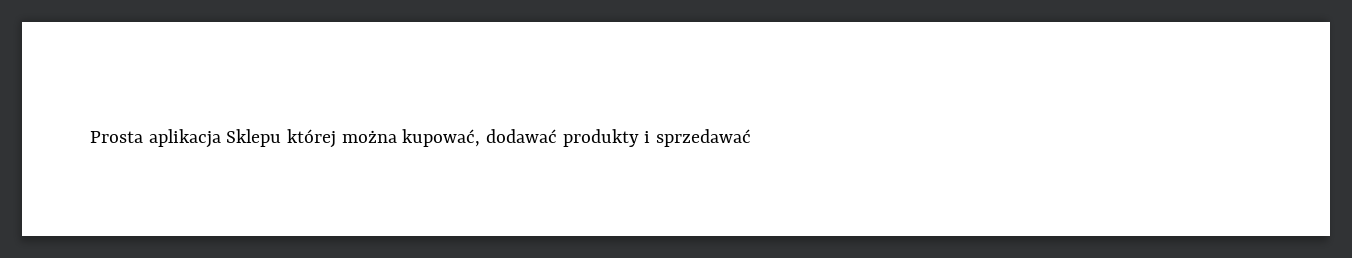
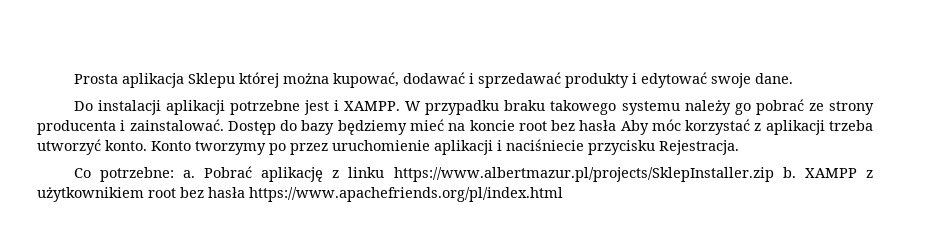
- Prosta aplikacja Sklepu której można kupować, dodawać produkty i sprzedawać
+ Prosta aplikacja Sklepu której można kupować, dodawać i sprzedawać produkty i edytować swoje dane.
+ Do instalacji aplikacji potrzebne jest i XAMPP. W przypadku braku takowego systemu należy go pobrać ze strony producenta i zainstalować. Dostęp do bazy będziemy mieć na koncie root bez hasła Aby móc korzystać z aplikacji trzeba utworzyć konto. Konto tworzymy po przez uruchomienie aplikacji i naciśniecie przycisku Rejestracja.
+ Co potrzebne: a. Pobrać aplikację z linku https://www.albertmazur.pl/projects/SklepInstaller.zip b. XAMPP z użytkownikiem root bez hasła https://www.apachefriends.org/pl/index.html

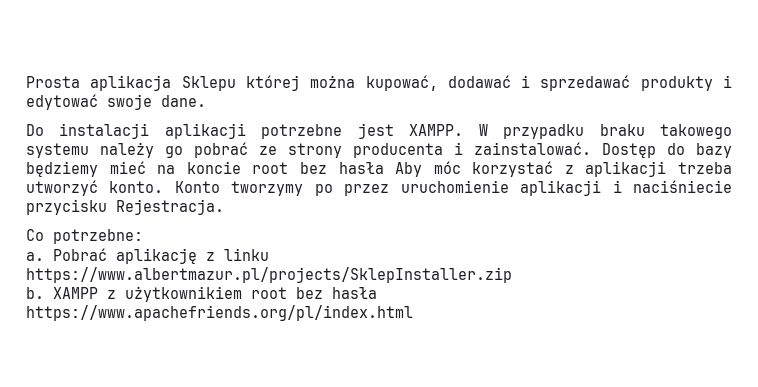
- Do instalacji aplikacji potrzebne jest i XAMPP.
+ Do instalacji aplikacji potrzebne jest XAMPP.
- Co potrzebne: a.
+ Co potrzebne:
+ a.
- Pobrać aplikację z linku https://www.albertmazur.pl/projects/SklepInstaller.zip b.
+ Pobrać aplikację z linku https://www.albertmazur.pl/projects/SklepInstaller.zip
+ b.

